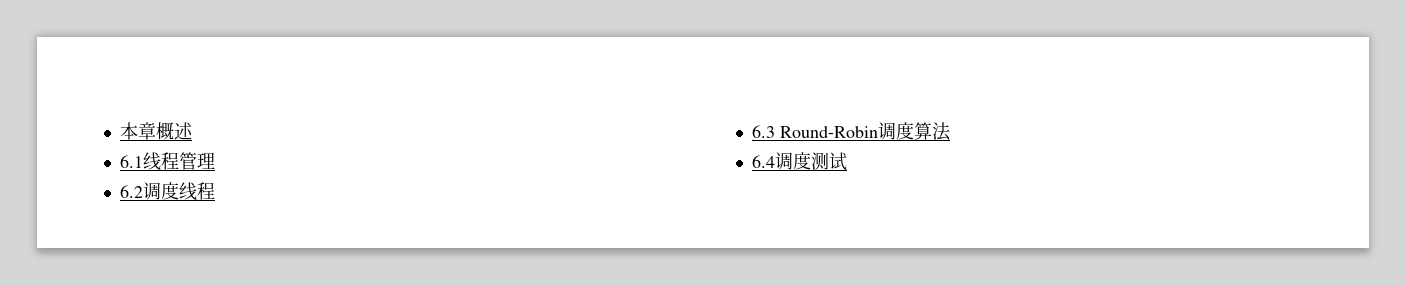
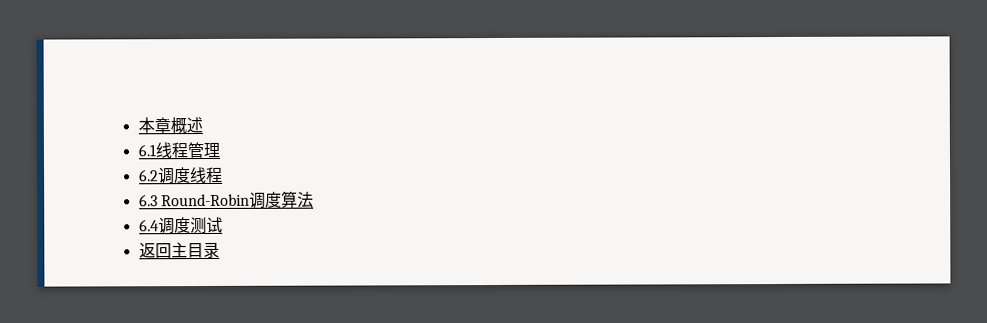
+ 返回主目录

